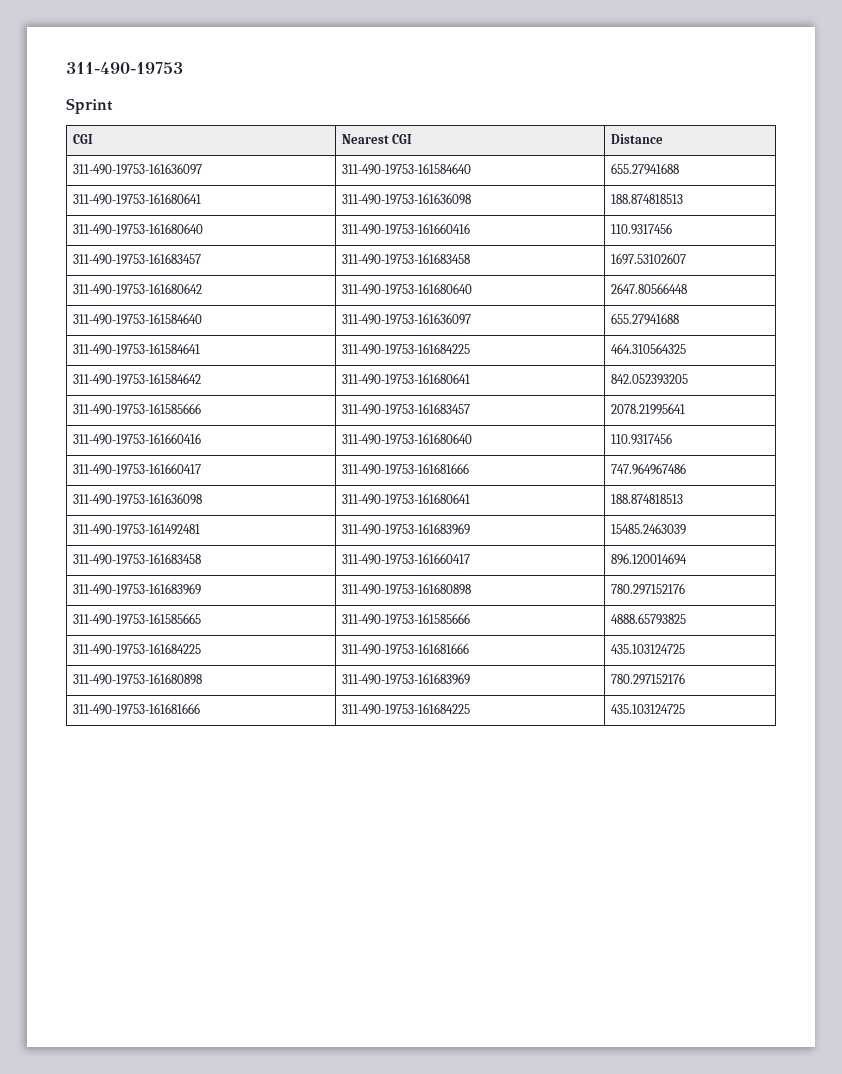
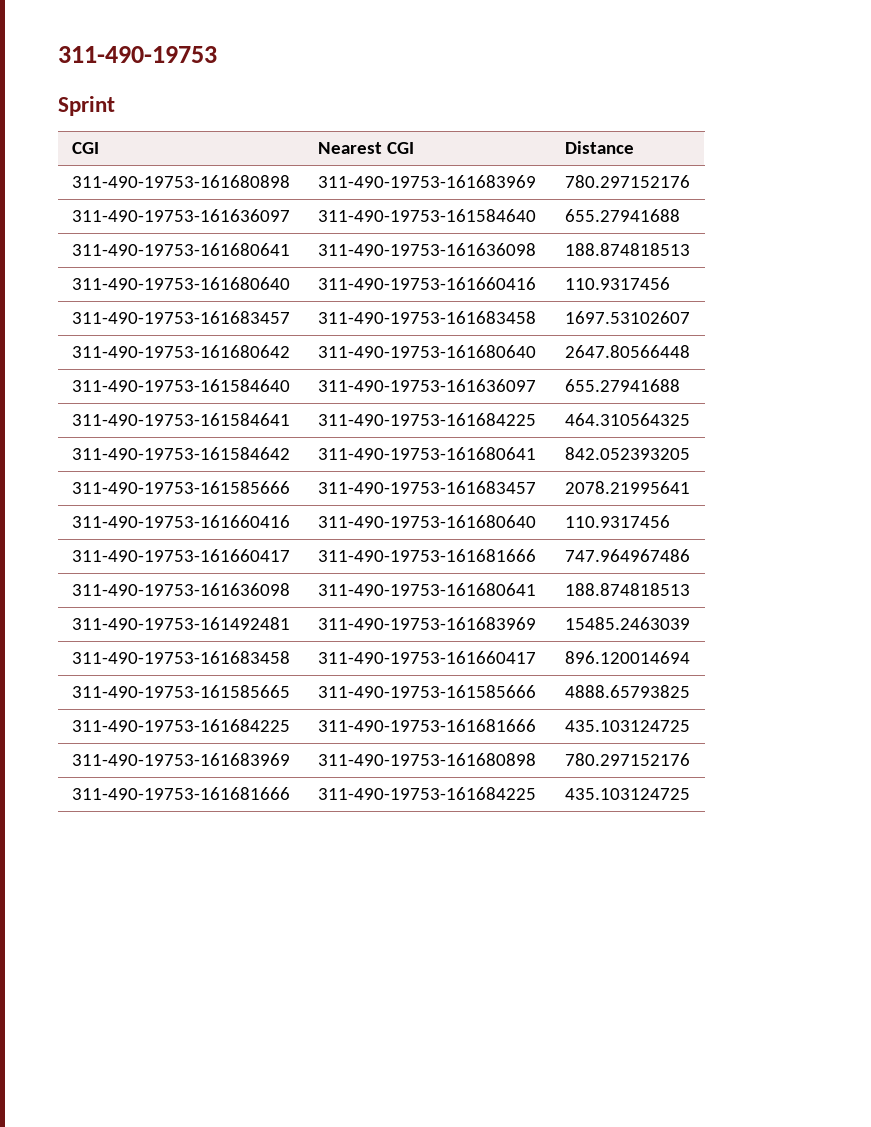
+ 311-490-19753-161680898 | 311-490-19753-161683969 | 780.297152176
- 311-490-19753-161683969 | 311-490-19753-161680898 | 780.297152176
- 311-490-19753-161680898 | 311-490-19753-161683969 | 780.297152176
+ 311-490-19753-161683969 | 311-490-19753-161680898 | 780.297152176

